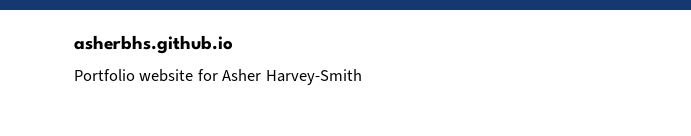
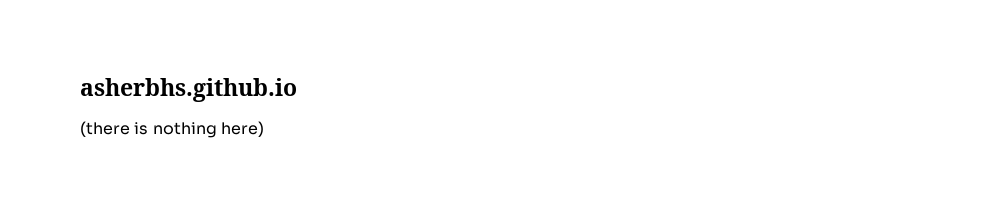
- Portfolio website for Asher Harvey-Smith
+ (there is nothing here)

